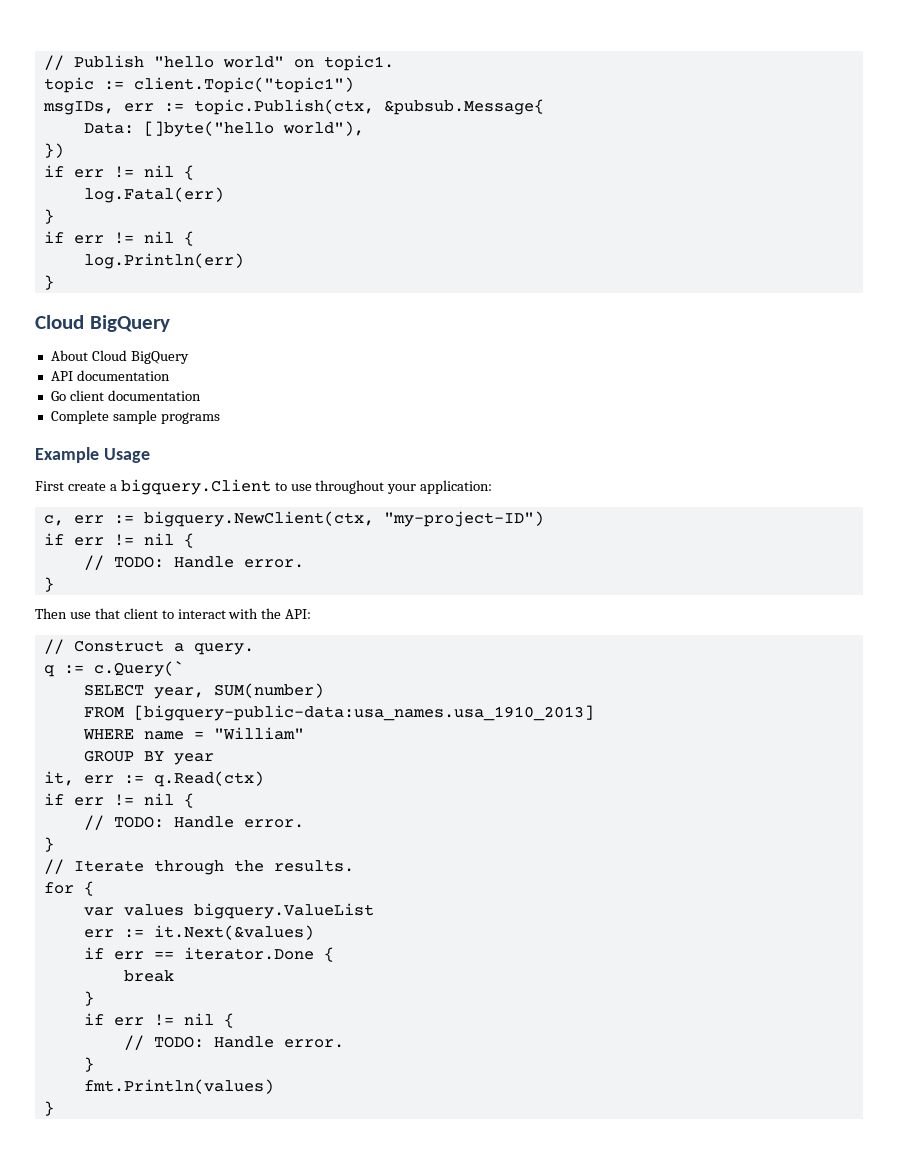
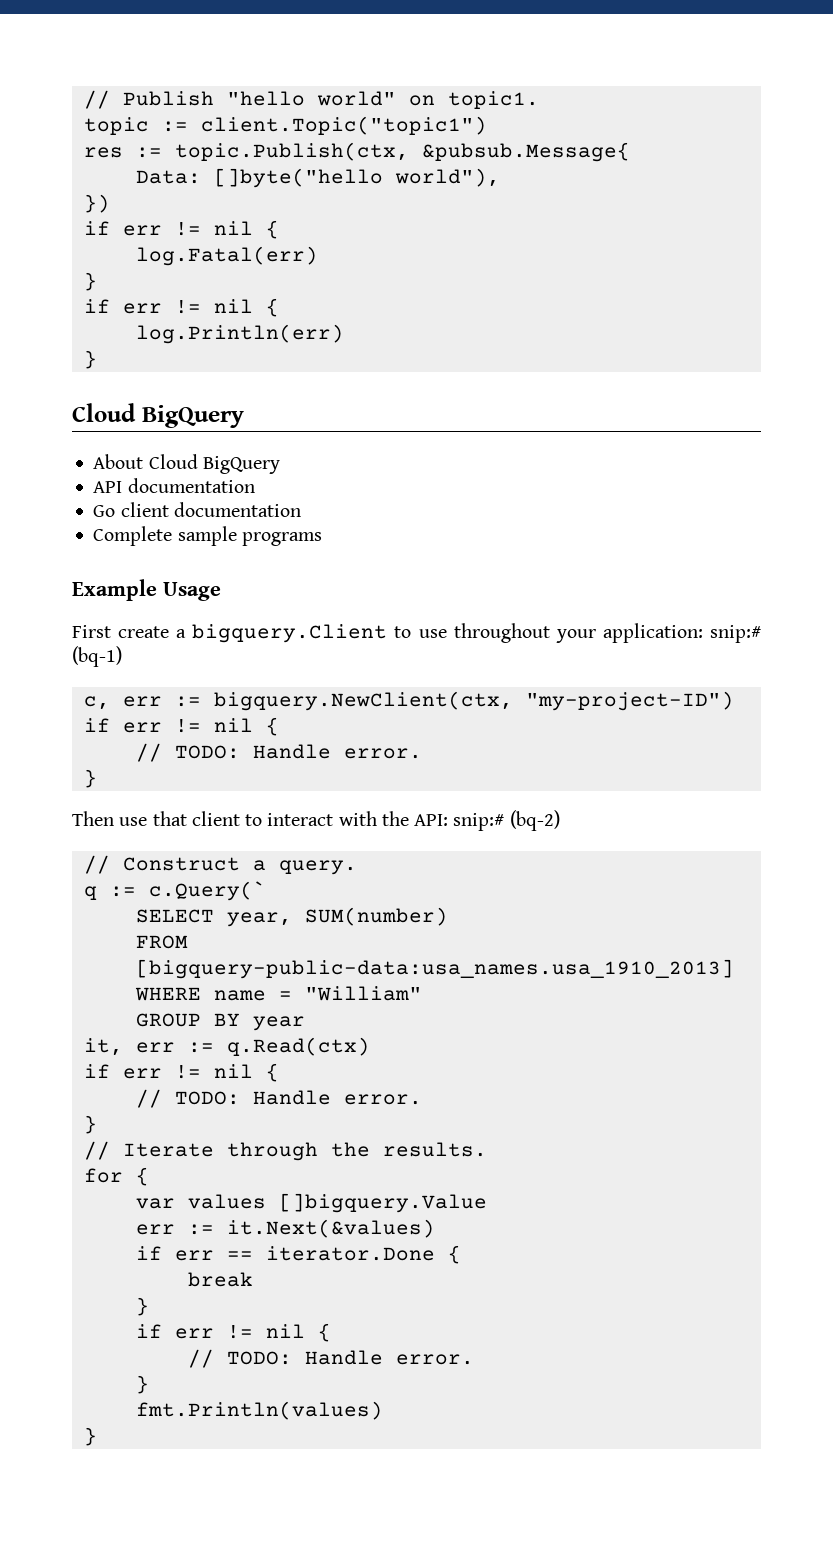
- msgIDs, err := topic.Publish(ctx, &pubsub.Message{
+ res := topic.Publish(ctx, &pubsub.Message{
- First create a bigquery.Client to use throughout your application:
+ First create a bigquery.Client to use throughout your application: snip:# (bq-1)
- Then use that client to interact with the API:
+ Then use that client to interact with the API: snip:# (bq-2)
- var values bigquery.ValueList
+ var values []bigquery.Value

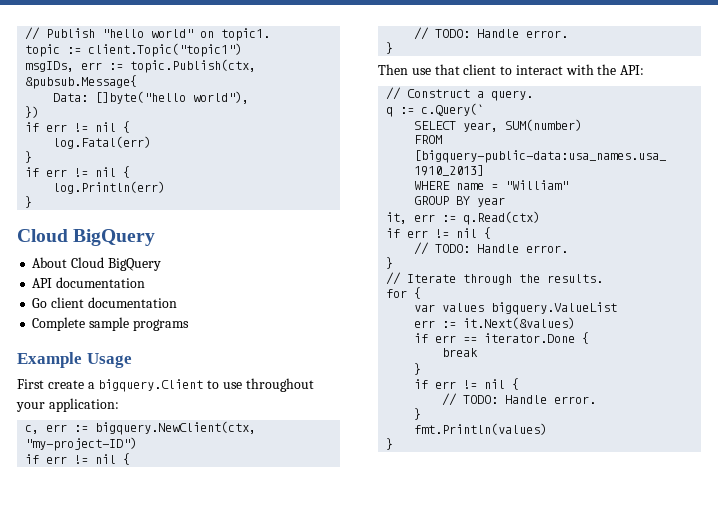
- res := topic.Publish(ctx, &pubsub.Message{
+ msgIDs, err := topic.Publish(ctx, &pubsub.Message{
- First create a bigquery.Client to use throughout your application: snip:# (bq-1)
+ First create a bigquery.Client to use throughout your application:
- Then use that client to interact with the API: snip:# (bq-2)
+ Then use that client to interact with the API:
- var values []bigquery.Value
+ var values bigquery.ValueList

